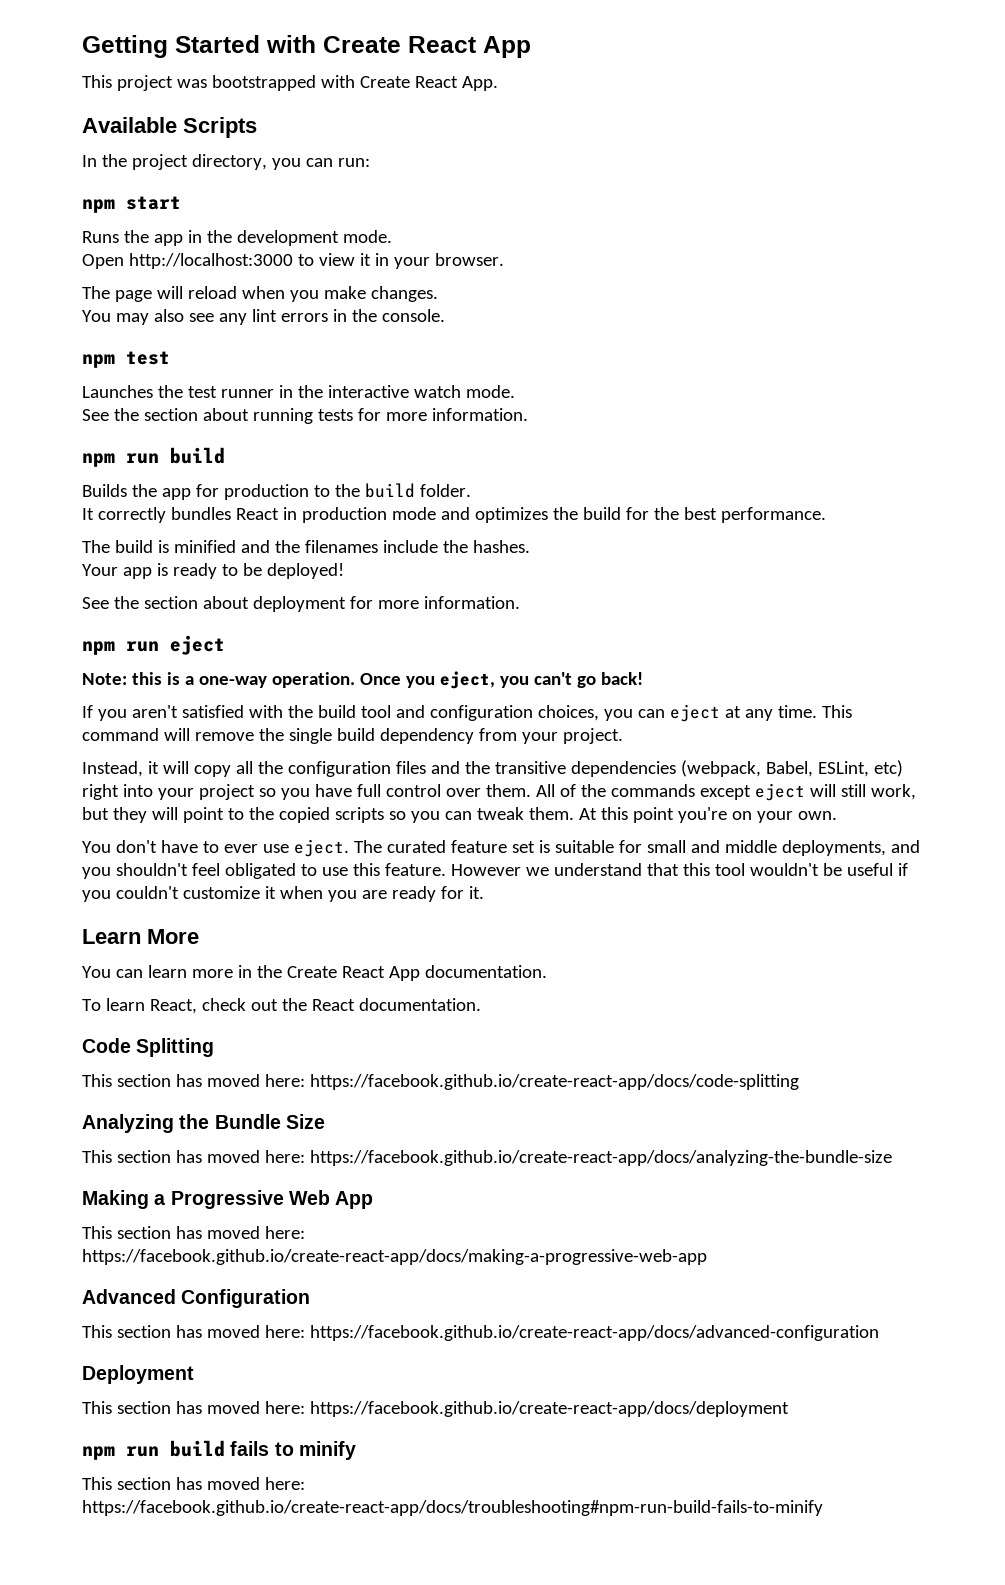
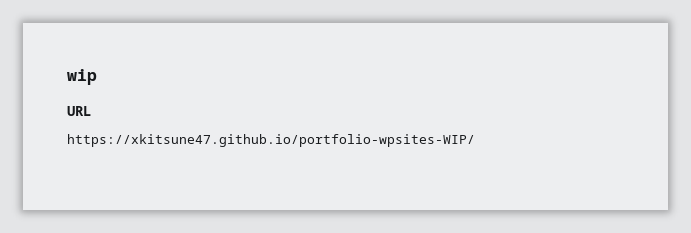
- Getting Started with Create React App
- This project was bootstrapped with Create React App.
- Available Scripts
- In the project directory, you can run:
- npm start
- Runs the app in the development mode.
- Open http://localhost:3000 to view it in your browser.
- The page will reload when you make changes.
- You may also see any lint errors in the console.
- npm test
- Launches the test runner in the interactive watch mode.
- See the section about running tests for more information.
- npm run build
- Builds the app for production to the build folder.
- It correctly bundles React in production mode and optimizes the build for the best performance.
- The build is minified and the filenames include the hashes.
- Your app is ready to be deployed!
- See the section about deployment for more information.
- npm run eject
- Note: this is a one-way operation. Once you eject, you can't go back!
- If you aren't satisfied with the build tool and configuration choices, you can eject at any time. This command will remove the single build dependency from your project.
- Instead, it will copy all the configuration files and the transitive dependencies (webpack, Babel, ESLint, etc) right into your project so you have full control over them. All of the commands except eject will still work, but they will point to the copied scripts so you can tweak them. At this point you're on your own.
- You don't have to ever use eject. The curated feature set is suitable for small and middle deployments, and you shouldn't feel obligated to use this feature. However we understand that this tool wouldn't be useful if you couldn't customize it when you are ready for it.
- Learn More
- You can learn more in the Create React App documentation.
- To learn React, check out the React documentation.
- Code Splitting
- This section has moved here: https://facebook.github.io/create-react-app/docs/code-splitting
- Analyzing the Bundle Size
- This section has moved here: https://facebook.github.io/create-react-app/docs/analyzing-the-bundle-size
- Making a Progressive Web App
- This section has moved here: https://facebook.github.io/create-react-app/docs/making-a-progressive-web-app
- Advanced Configuration
- This section has moved here: https://facebook.github.io/create-react-app/docs/advanced-configuration
- Deployment
- This section has moved here: https://facebook.github.io/create-react-app/docs/deployment
- npm run build fails to minify
- This section has moved here: https://facebook.github.io/create-react-app/docs/troubleshooting#npm-run-build-fails-to-minify
+ wip
+ URL
+ https://xkitsune47.github.io/portfolio-wpsites-WIP/

